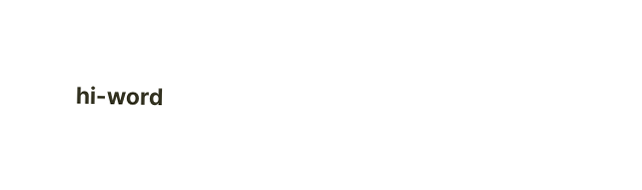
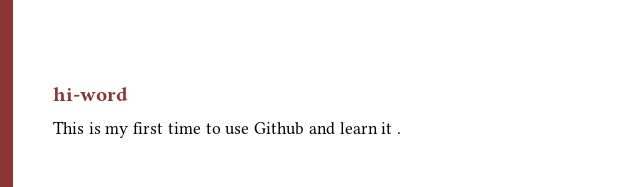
+ This is my first time to use Github and learn it .

